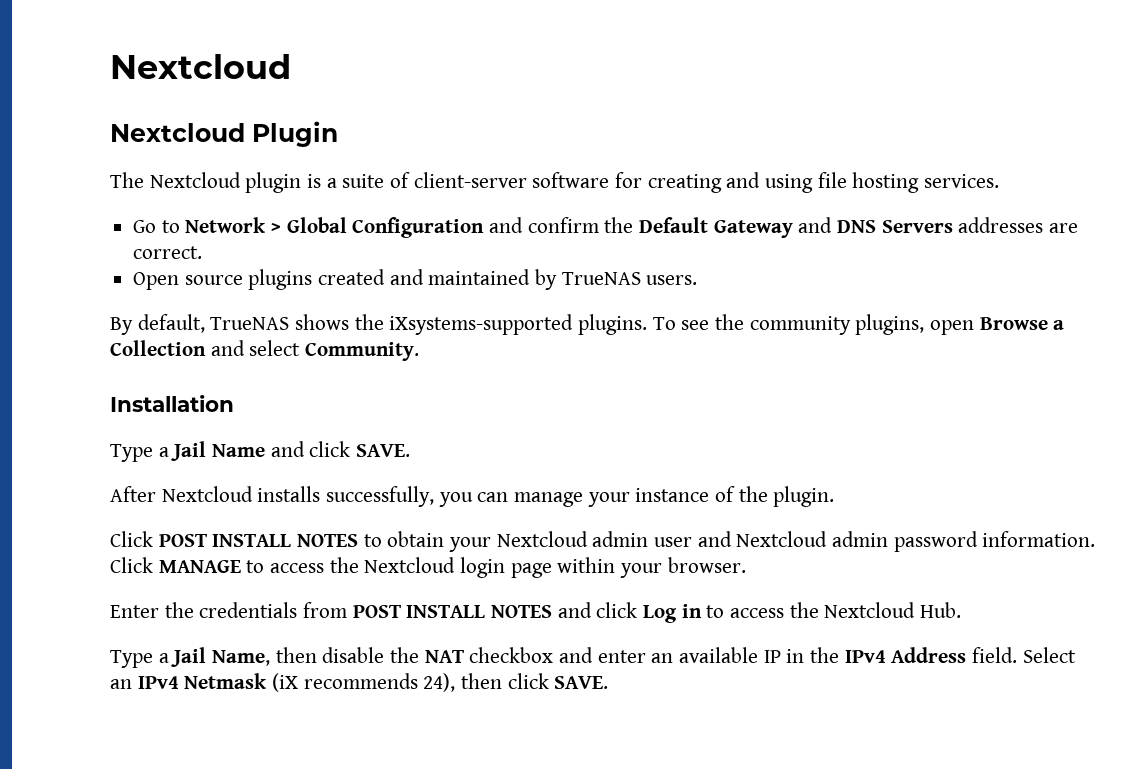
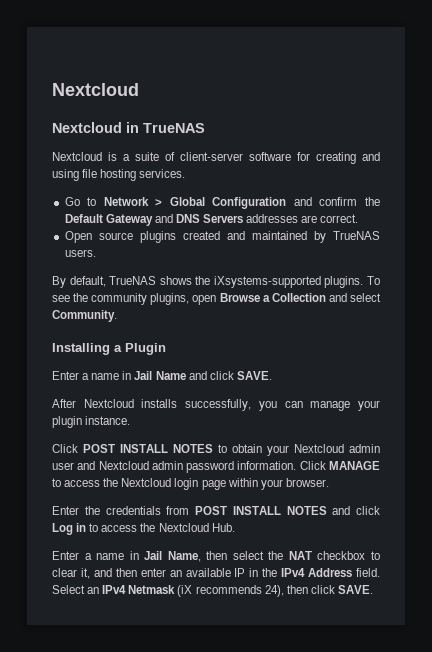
- Nextcloud Plugin
- The Nextcloud plugin is a suite of client-server software for creating and using file hosting services.
+ Nextcloud in TrueNAS
+ Nextcloud is a suite of client-server software for creating and using file hosting services.
- Installation
- Type a Jail Name and click SAVE.
+ Installing a Plugin
+ Enter a name in Jail Name and click SAVE.
- After Nextcloud installs successfully, you can manage your instance of the plugin.
+ After Nextcloud installs successfully, you can manage your plugin instance.
- Type a Jail Name, then disable the NAT checkbox and enter an available IP in the IPv4 Address field.
+ Enter a name in Jail Name, then select the NAT checkbox to clear it, and then enter an available IP in the IPv4 Address field.

